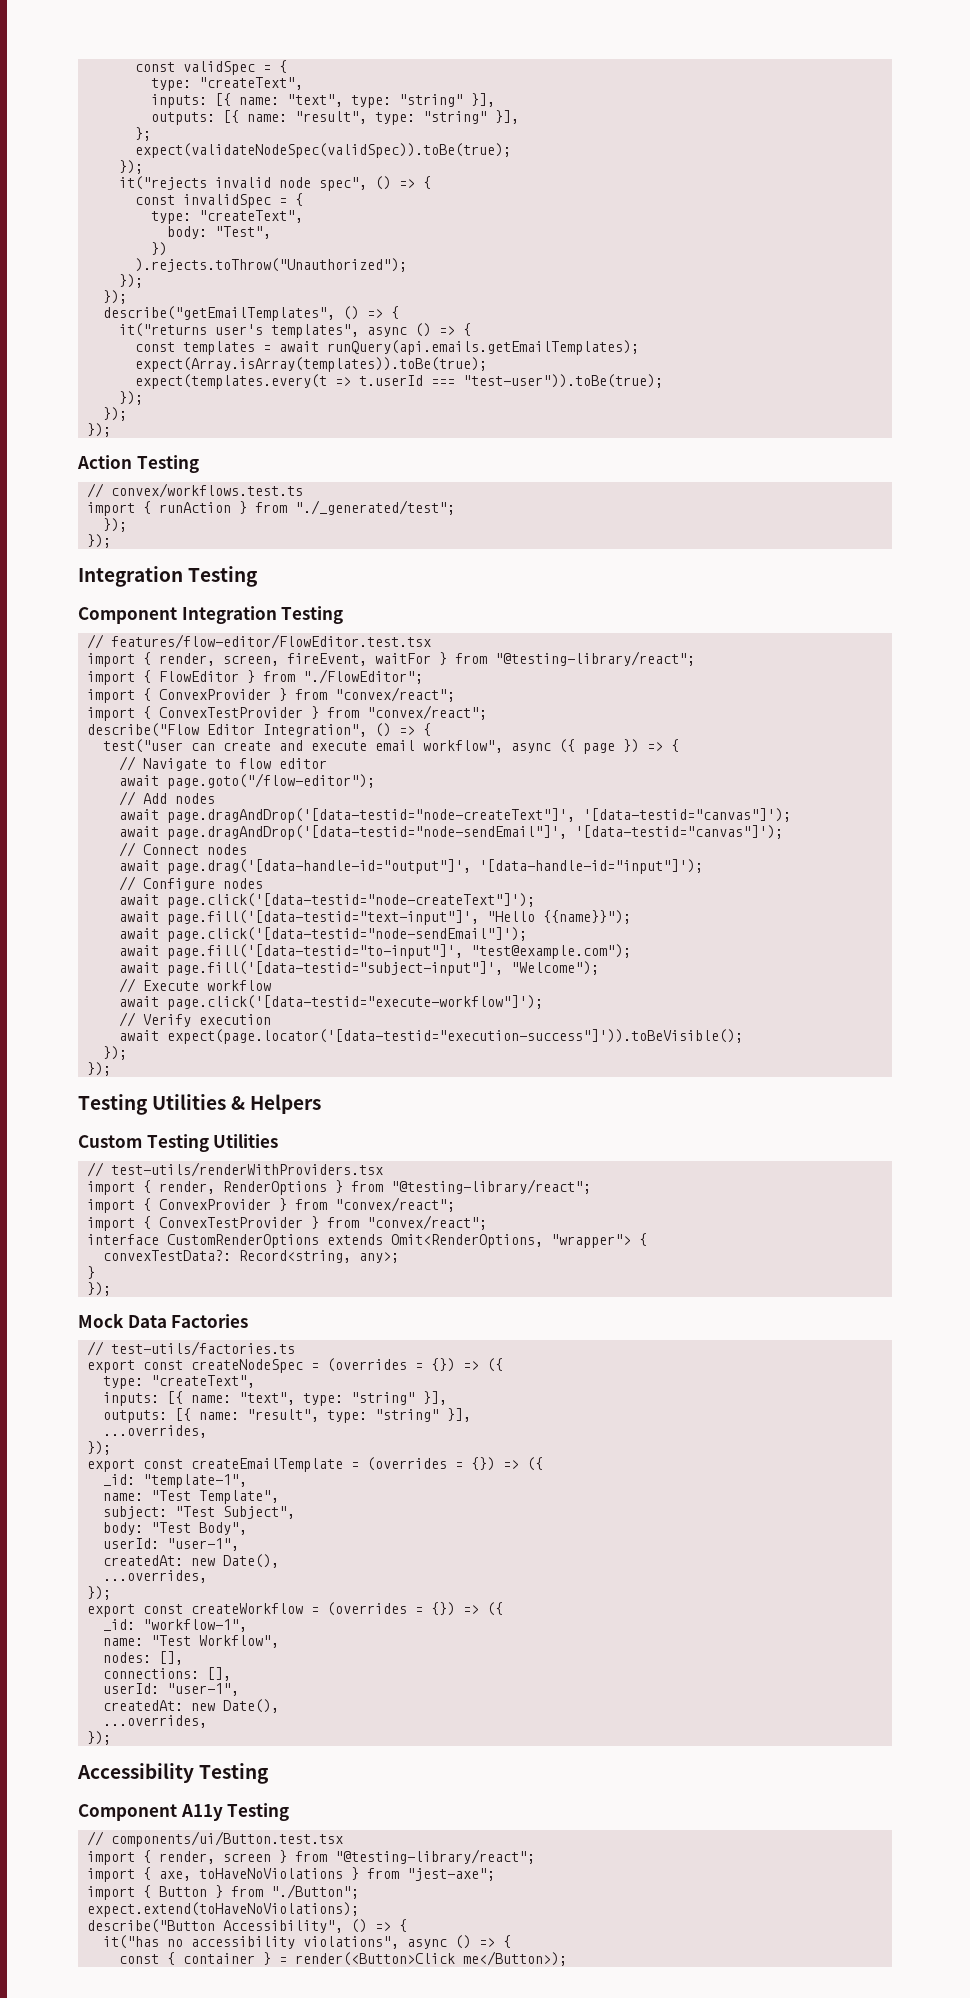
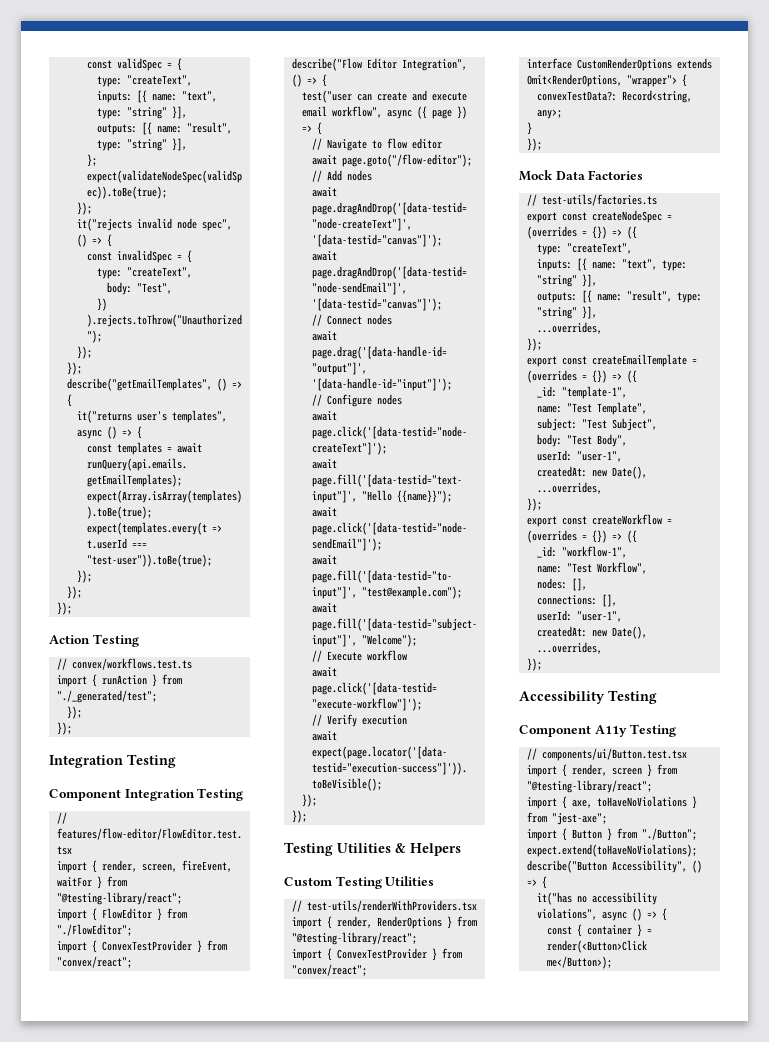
  import { FlowEditor } from "./FlowEditor";
- import { ConvexProvider } from "convex/react";
  import { render, RenderOptions } from "@testing-library/react";
- import { ConvexProvider } from "convex/react";

